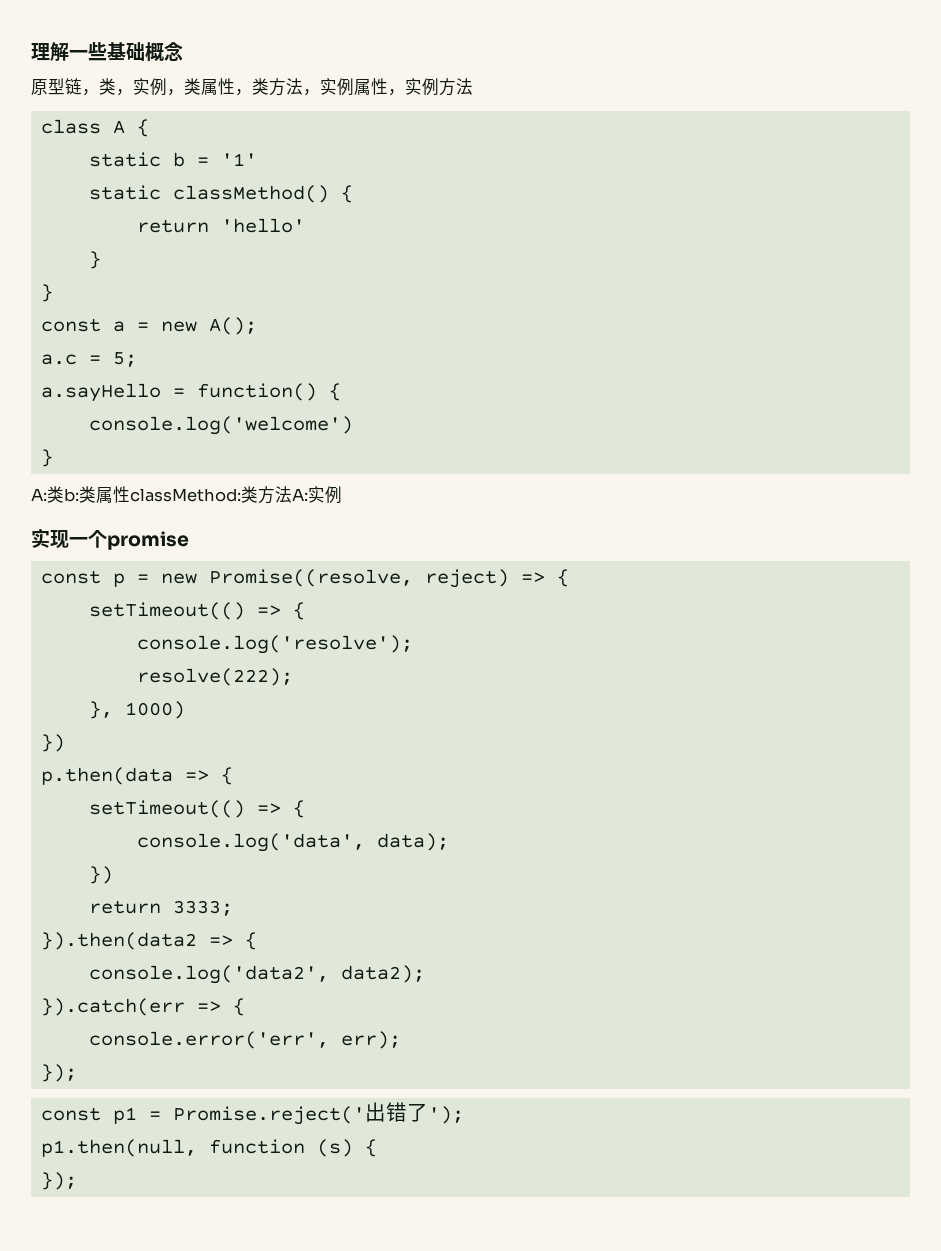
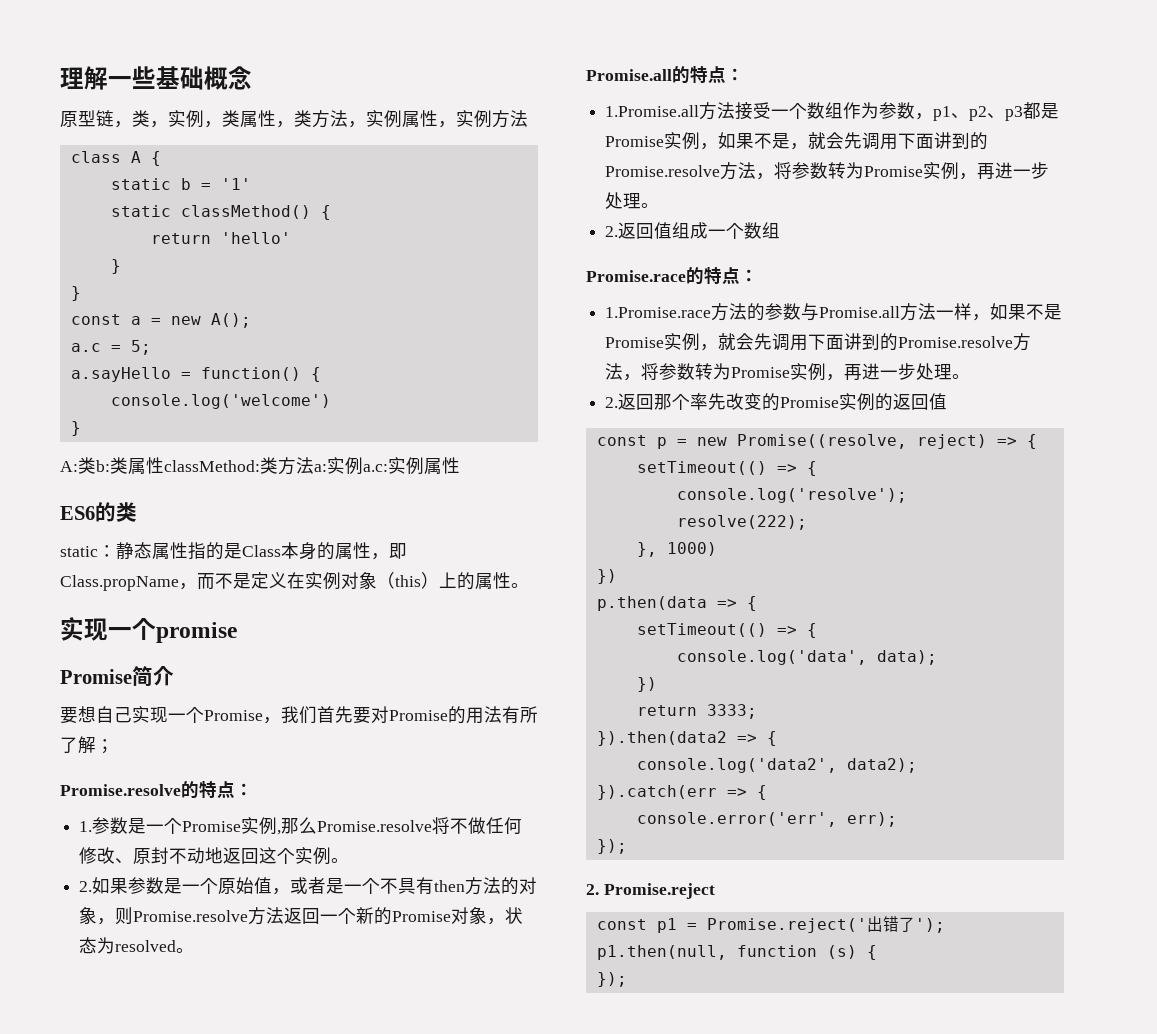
- A:类b:类属性classMethod:类方法A:实例
+ A:类b:类属性classMethod:类方法a:实例a.c:实例属性
+ ES6的类
+ static：静态属性指的是Class本身的属性，即Class.propName，而不是定义在实例对象（this）上的属性。
  实现一个promise
+ Promise简介
+ 要想自己实现一个Promise，我们首先要对Promise的用法有所了解；
+ Promise.resolve的特点：
+ 1.参数是一个Promise实例,那么Promise.resolve将不做任何修改、原封不动地返回这个实例。
+ 2.如果参数是一个原始值，或者是一个不具有then方法的对象，则Promise.resolve方法返回一个新的Promise对象，状态为resolved。
+ Promise.all的特点：
+ 1.Promise.all方法接受一个数组作为参数，p1、p2、p3都是Promise实例，如果不是，就会先调用下面讲到的Promise.resolve方法，将参数转为Promise实例，再进一步处理。
+ 2.返回值组成一个数组
+ Promise.race的特点：
+ 1.Promise.race方法的参数与Promise.all方法一样，如果不是Promise实例，就会先调用下面讲到的Promise.resolve方法，将参数转为Promise实例，再进一步处理。
+ 2.返回那个率先改变的Promise实例的返回值
+ 2. Promise.reject

